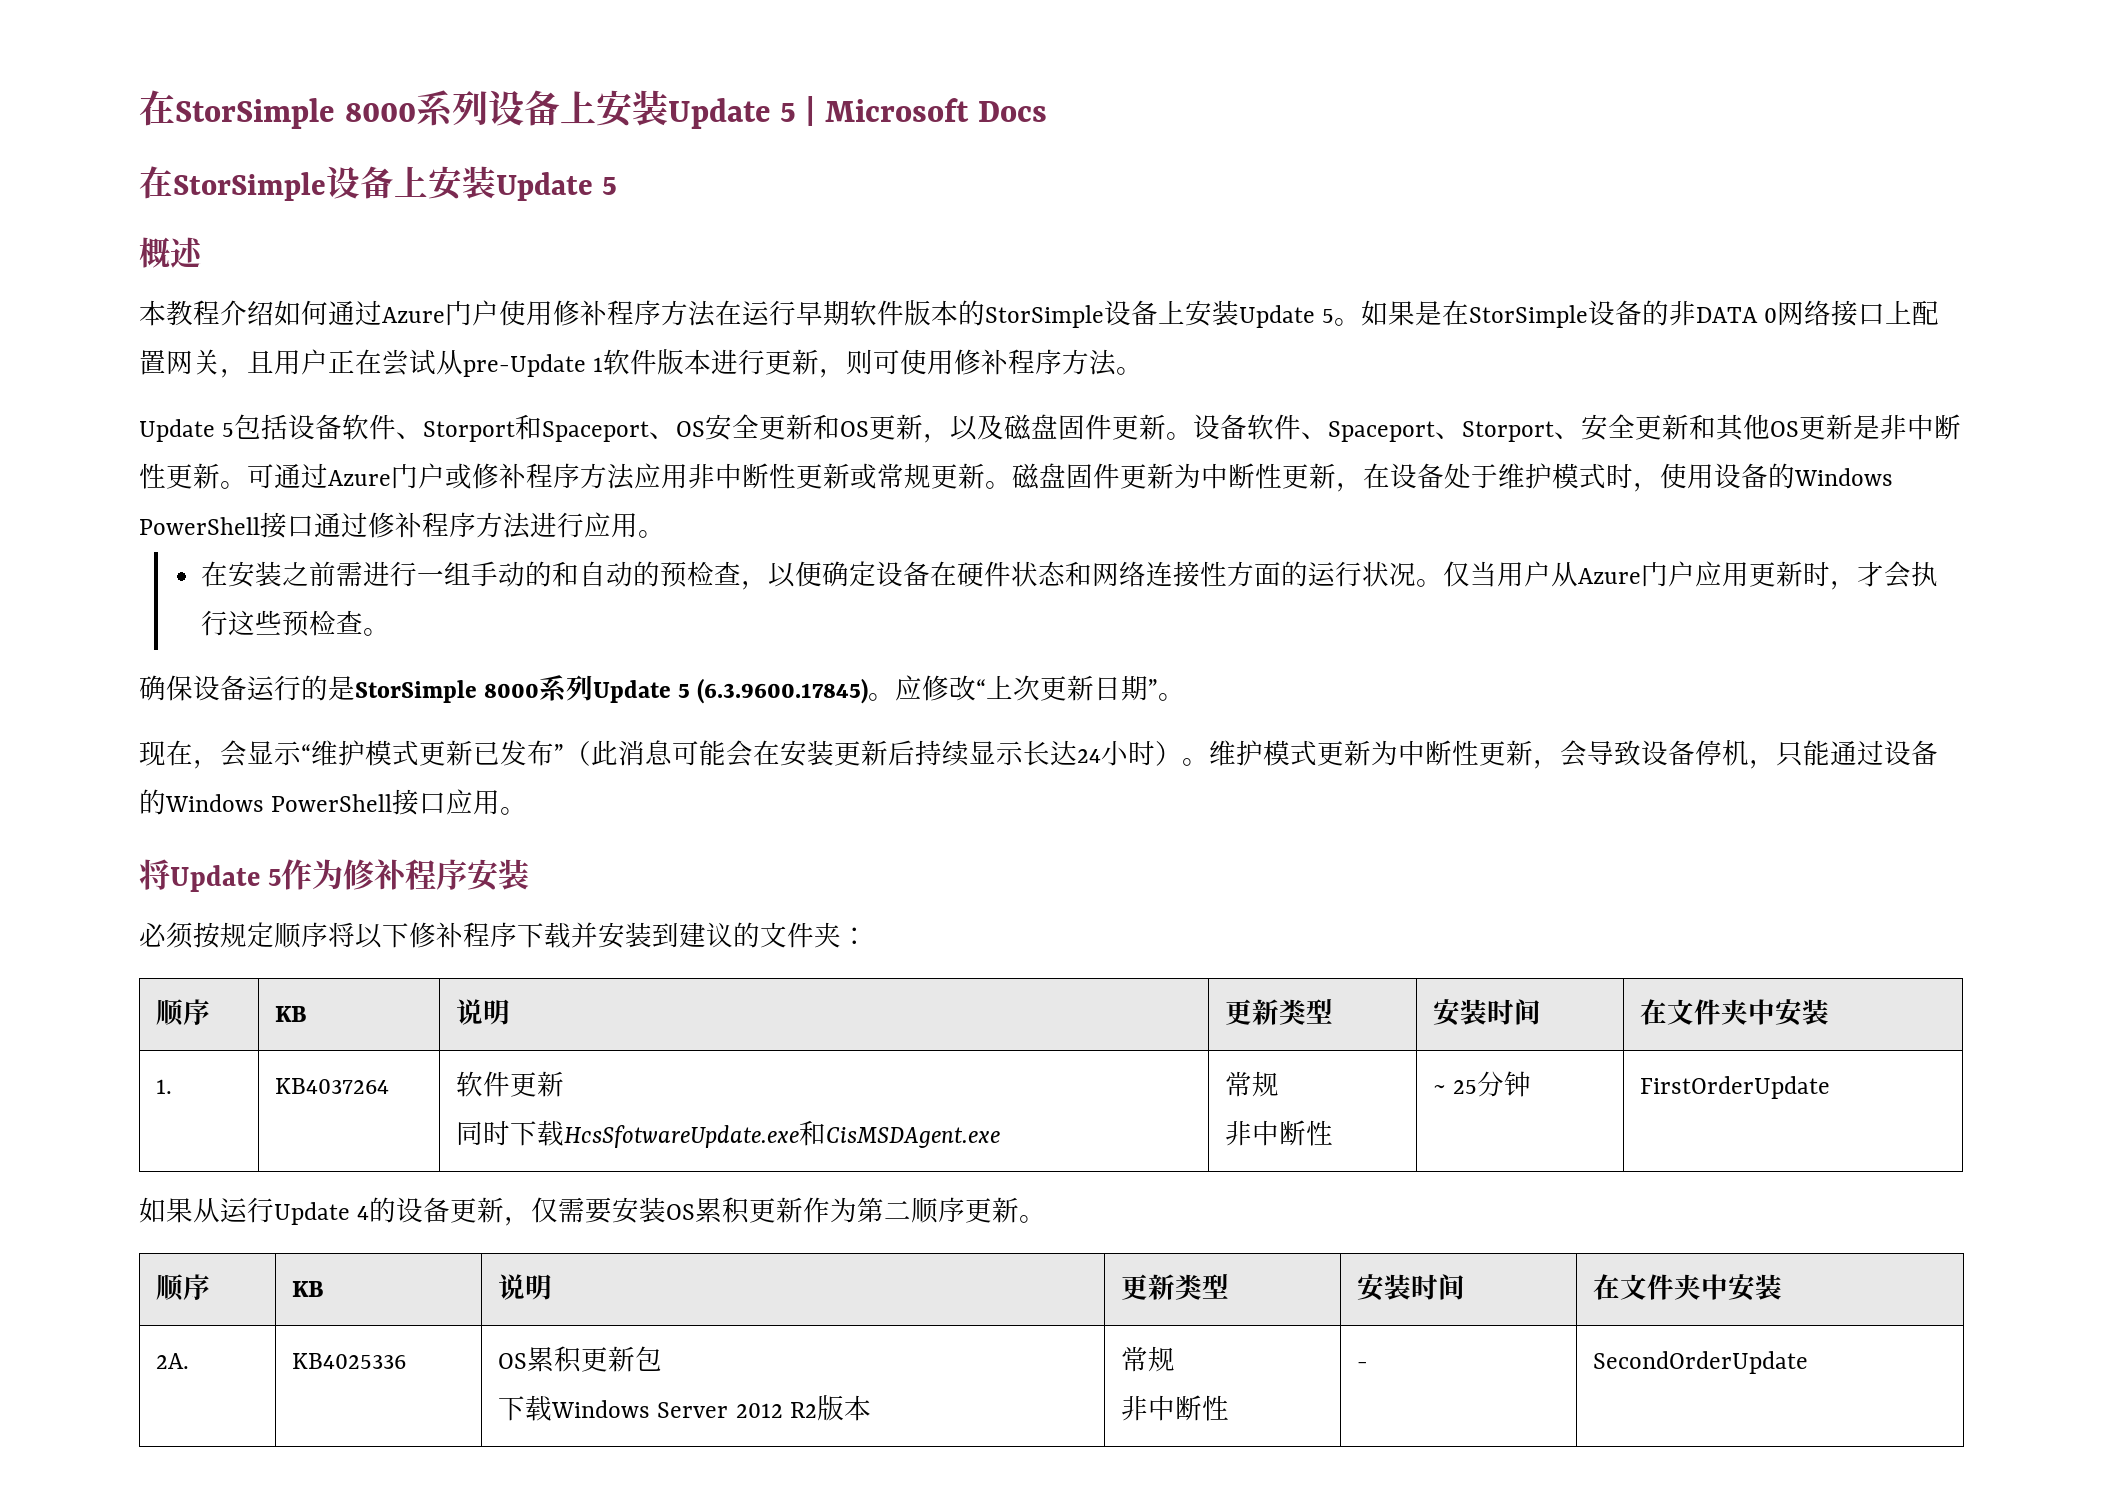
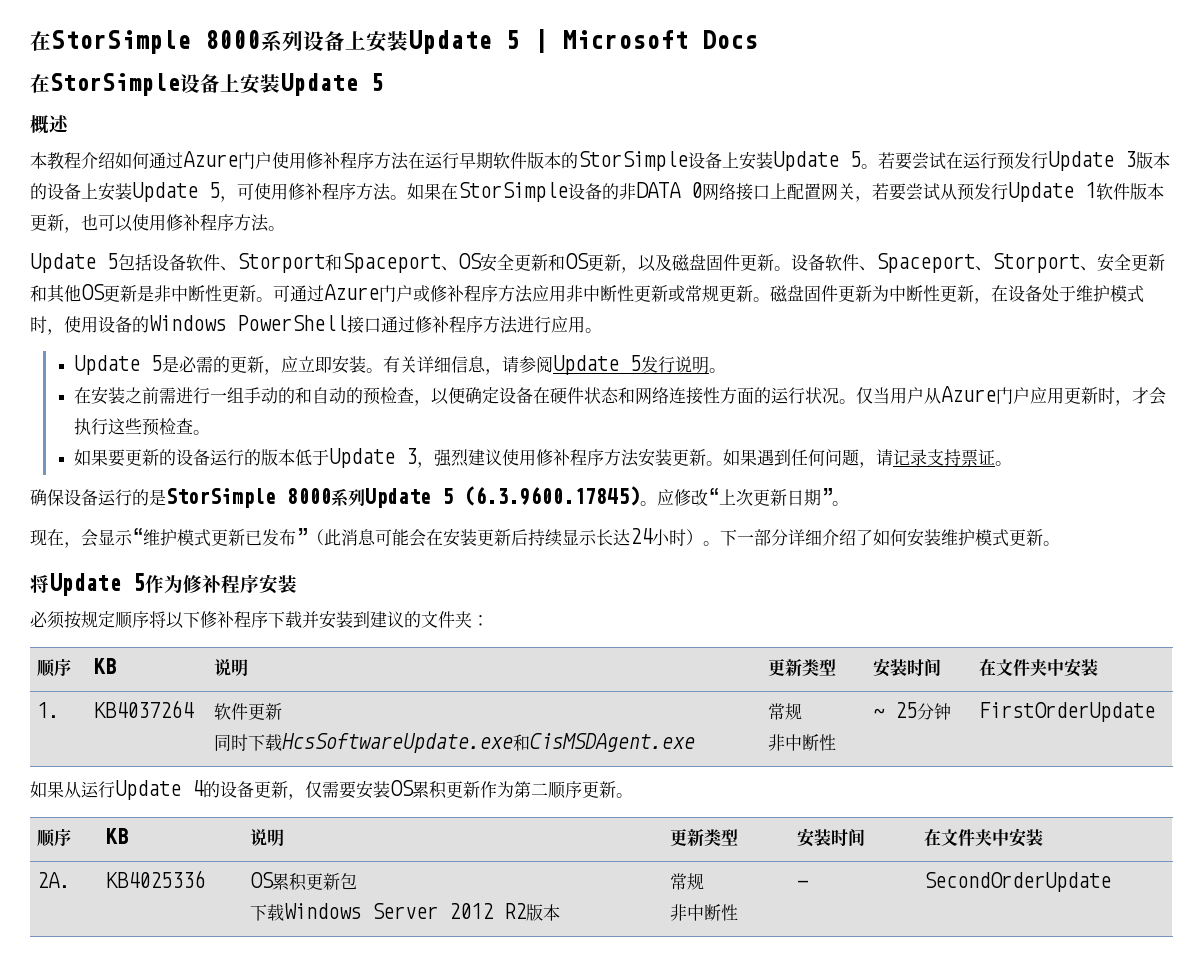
- 如果是在StorSimple设备的非DATA 0网络接口上配置网关，且用户正在尝试从pre-Update 1软件版本进行更新，则可使用修补程序方法。
+ 若要尝试在运行预发行Update 3版本的设备上安装Update 5，可使用修补程序方法。如果在StorSimple设备的非DATA 0网络接口上配置网关，若要尝试从预发行Update 1软件版本更新，也可以使用修补程序方法。
+ Update 5是必需的更新，应立即安装。有关详细信息，请参阅Update 5发行说明。
+ 如果要更新的设备运行的版本低于Update 3，强烈建议使用修补程序方法安装更新。如果遇到任何问题，请记录支持票证。
- 维护模式更新为中断性更新，会导致设备停机，只能通过设备的Windows PowerShell接口应用。
+ 下一部分详细介绍了如何安装维护模式更新。
  1. | KB4037264 | 软件更新
- 同时下载HcsSfotwareUpdate.exe和CisMSDAgent.exe | 常规
+ 同时下载HcsSoftwareUpdate.exe和CisMSDAgent.exe | 常规

